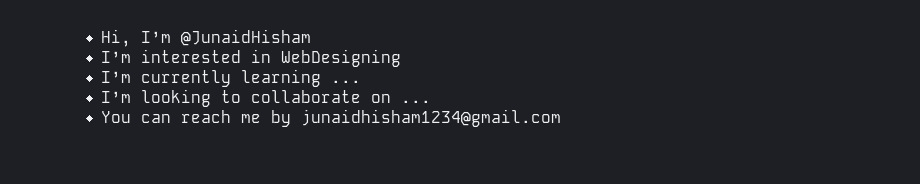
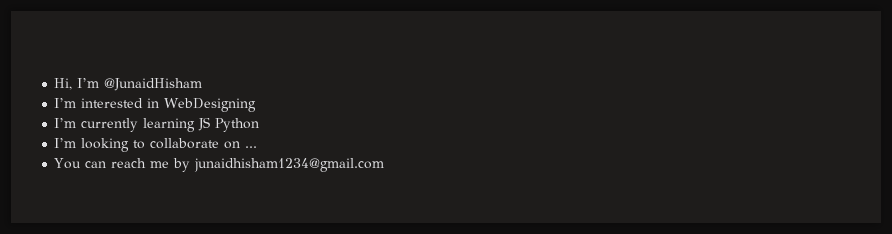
- I’m currently learning ...
+ I’m currently learning JS Python

